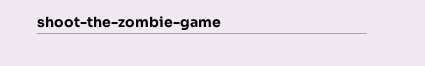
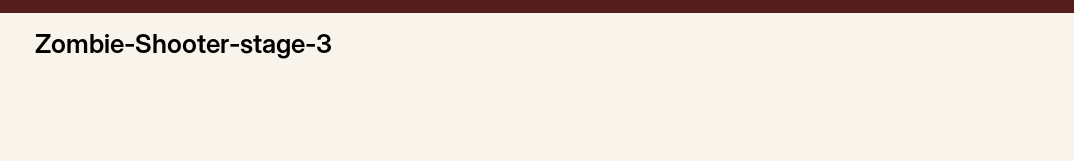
- shoot-the-zombie-game
+ Zombie-Shooter-stage-3

